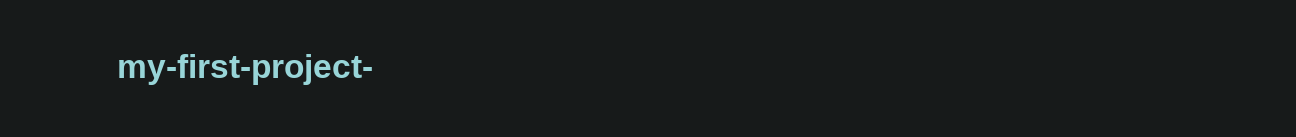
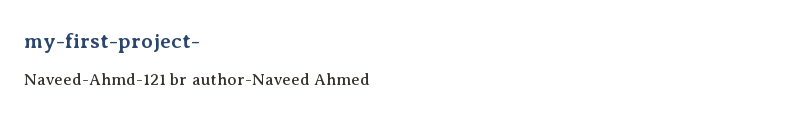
+ Naveed-Ahmd-121 br author-Naveed Ahmed

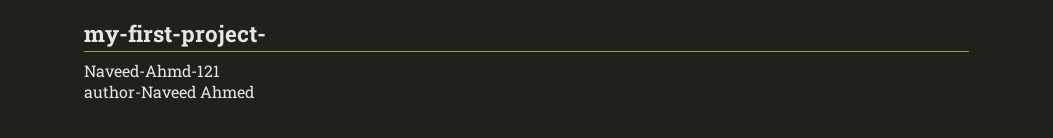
- Naveed-Ahmd-121 br author-Naveed Ahmed
+ Naveed-Ahmd-121
+ author-Naveed Ahmed

